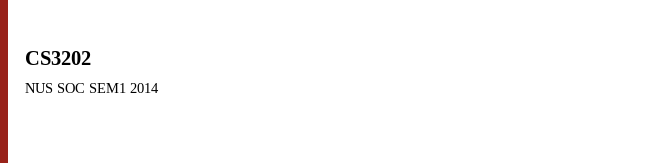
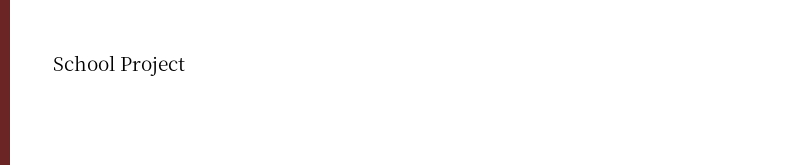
- CS3202
- NUS SOC SEM1 2014
+ School Project

